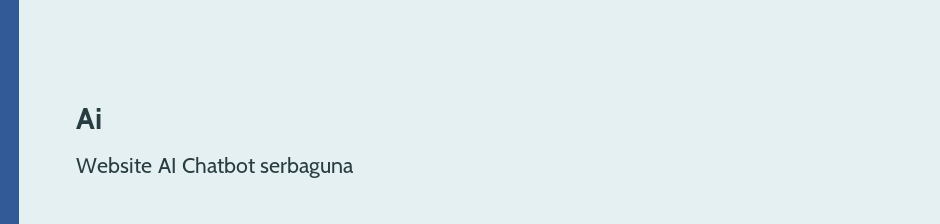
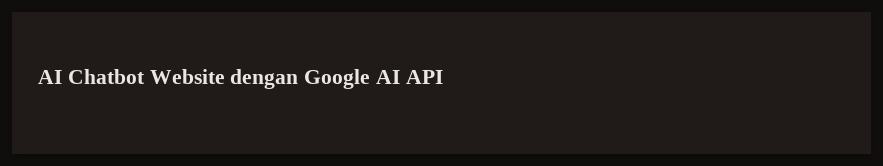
- Ai
- Website AI Chatbot serbaguna
+ AI Chatbot Website dengan Google AI API

